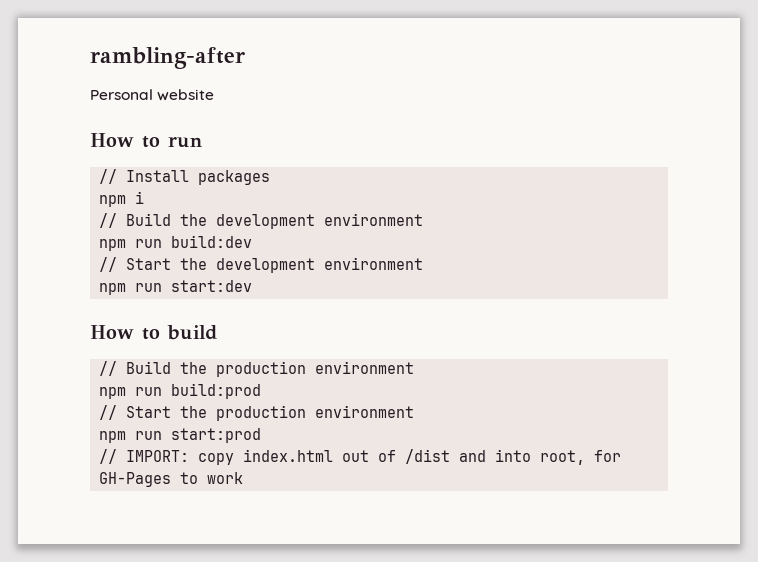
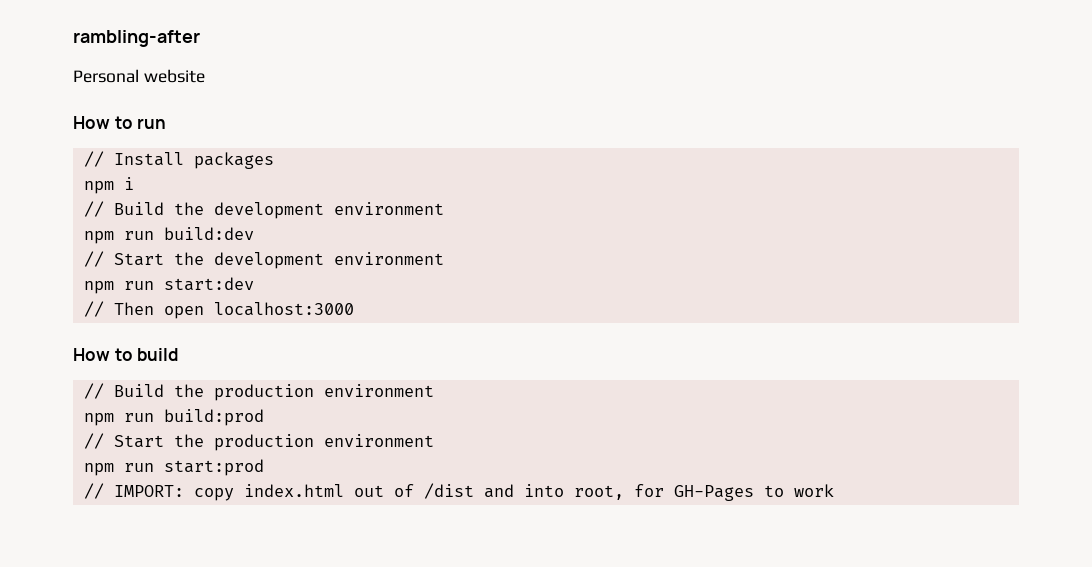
+ // Then open localhost:3000

